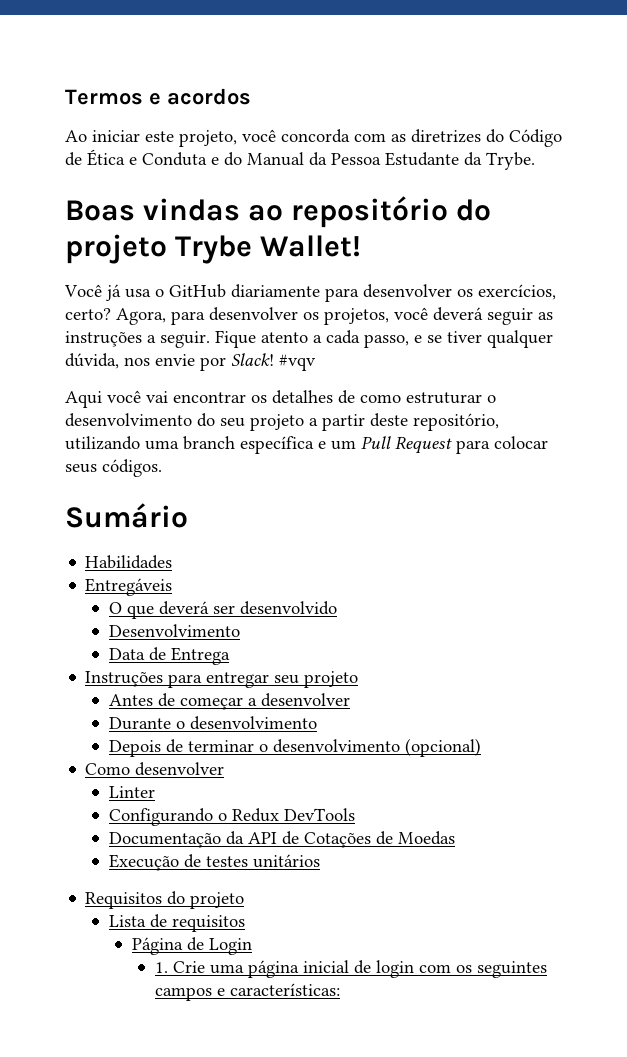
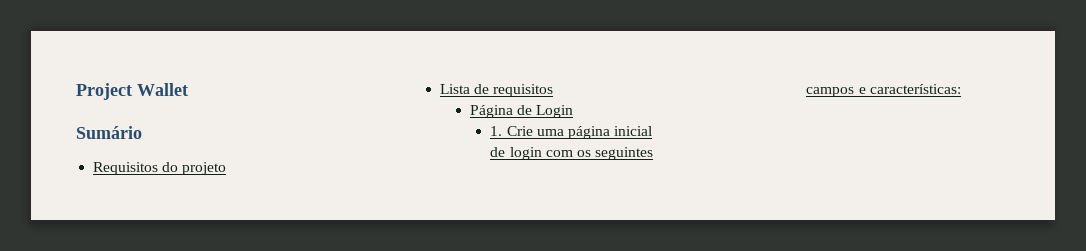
- Termos e acordos
- Ao iniciar este projeto, você concorda com as diretrizes do Código de Ética e Conduta e do Manual da Pessoa Estudante da Trybe.
- Boas vindas ao repositório do projeto Trybe Wallet!
- Você já usa o GitHub diariamente para desenvolver os exercícios, certo? Agora, para desenvolver os projetos, você deverá seguir as instruções a seguir. Fique atento a cada passo, e se tiver qualquer dúvida, nos envie por Slack! #vqv
- Aqui você vai encontrar os detalhes de como estruturar o desenvolvimento do seu projeto a partir deste repositório, utilizando uma branch específica e um Pull Request para colocar seus códigos.
+ Project Wallet
  Sumário
- Habilidades
- Entregáveis
- O que deverá ser desenvolvido
- Desenvolvimento
- Data de Entrega
- Instruções para entregar seu projeto
- Antes de começar a desenvolver
- Durante o desenvolvimento
- Depois de terminar o desenvolvimento (opcional)
- Como desenvolver
- Linter
- Configurando o Redux DevTools
- Documentação da API de Cotações de Moedas
- Execução de testes unitários

